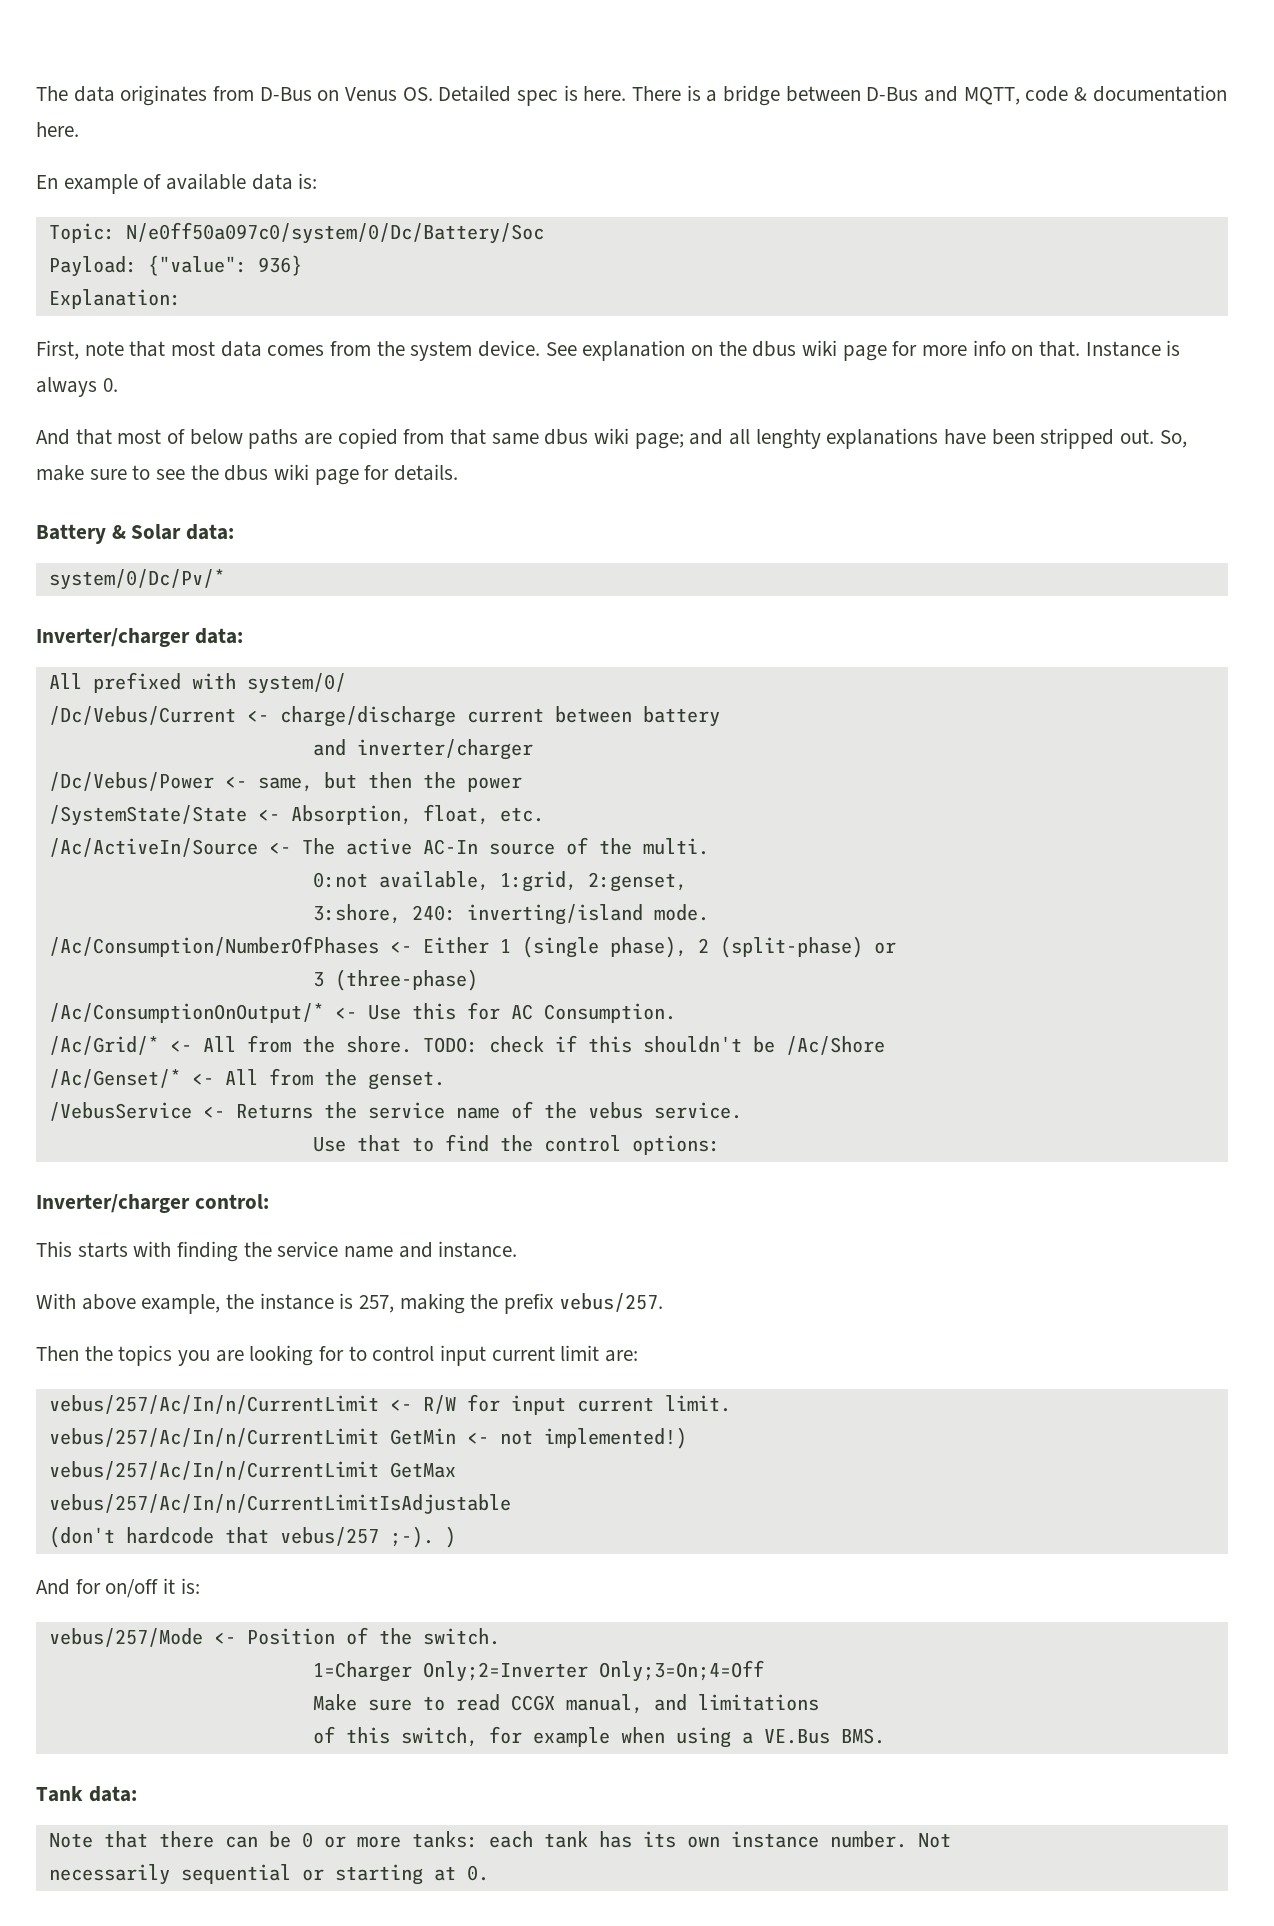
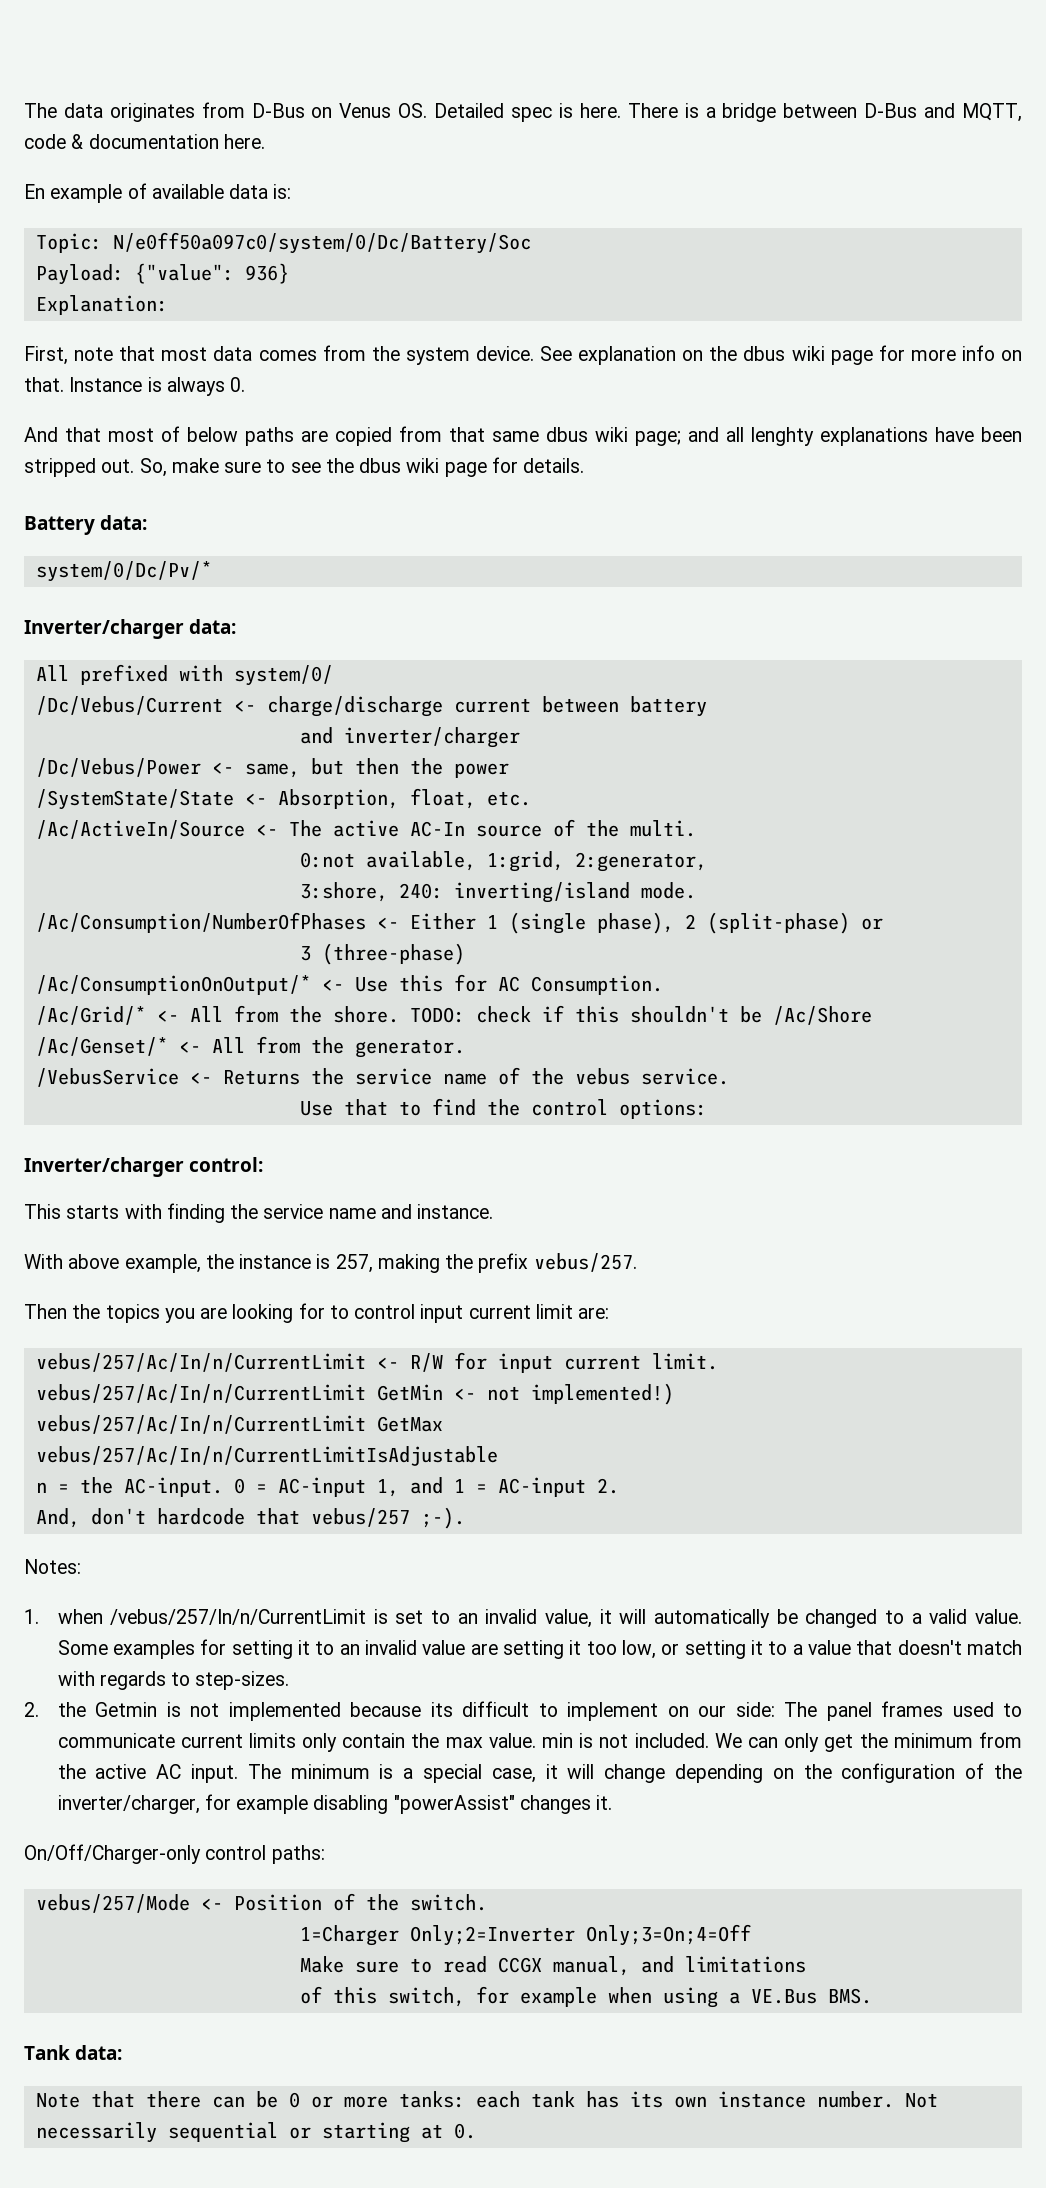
- Battery & Solar data:
+ Battery data:
- 0:not available, 1:grid, 2:genset,
+ 0:not available, 1:grid, 2:generator,
- /Ac/Genset/* <- All from the genset.
+ /Ac/Genset/* <- All from the generator.
- (don't hardcode that vebus/257 ;-). )
- And for on/off it is:
+ n = the AC-input. 0 = AC-input 1, and 1 = AC-input 2.
+ And, don't hardcode that vebus/257 ;-).
+ Notes:
+ 1. when /vebus/257/In/n/CurrentLimit is set to an invalid value, it will automatically be changed to a valid value. Some examples for setting it to an invalid value are setting it too low, or setting it to a value that doesn't match with regards to step-sizes.
+ 2. the Getmin is not implemented because its difficult to implement on our side: The panel frames used to communicate current limits only contain the max value. min is not included. We can only get the minimum from the active AC input. The minimum is a special case, it will change depending on the configuration of the inverter/charger, for example disabling "powerAssist" changes it.
+ On/Off/Charger-only control paths:

